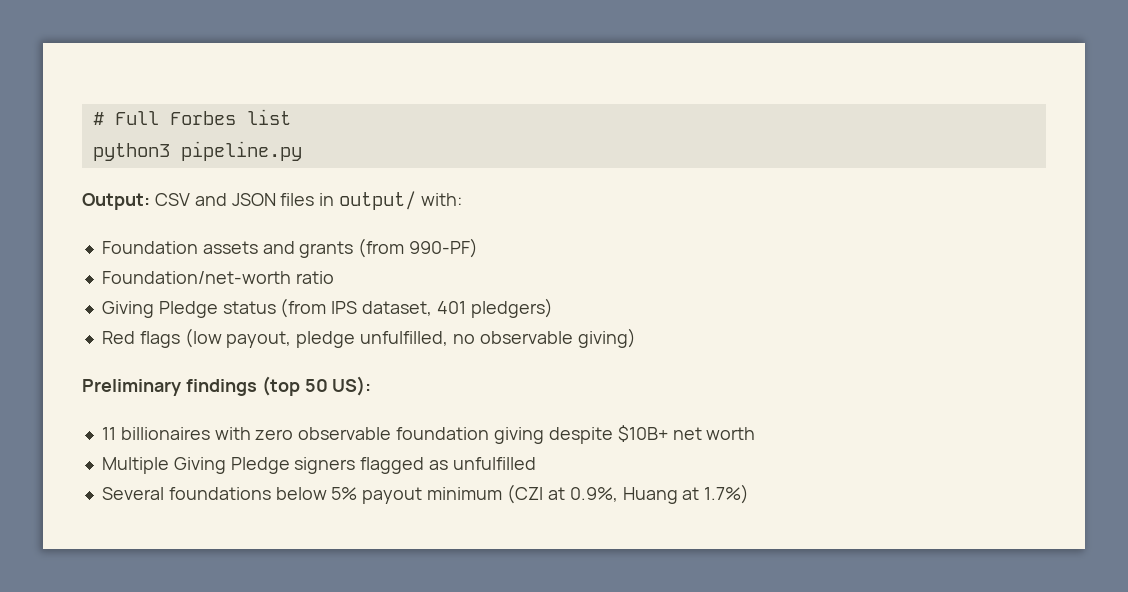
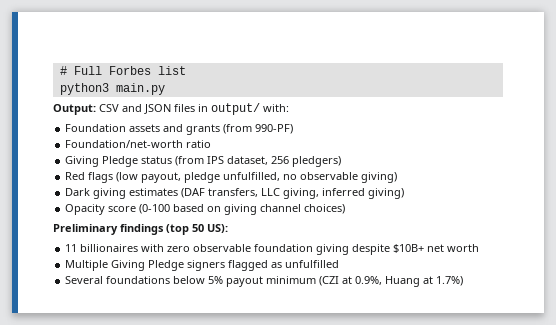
- python3 pipeline.py
+ python3 main.py
- Giving Pledge status (from IPS dataset, 401 pledgers)
+ Giving Pledge status (from IPS dataset, 256 pledgers)
+ Dark giving estimates (DAF transfers, LLC giving, inferred giving)
+ Opacity score (0-100 based on giving channel choices)

